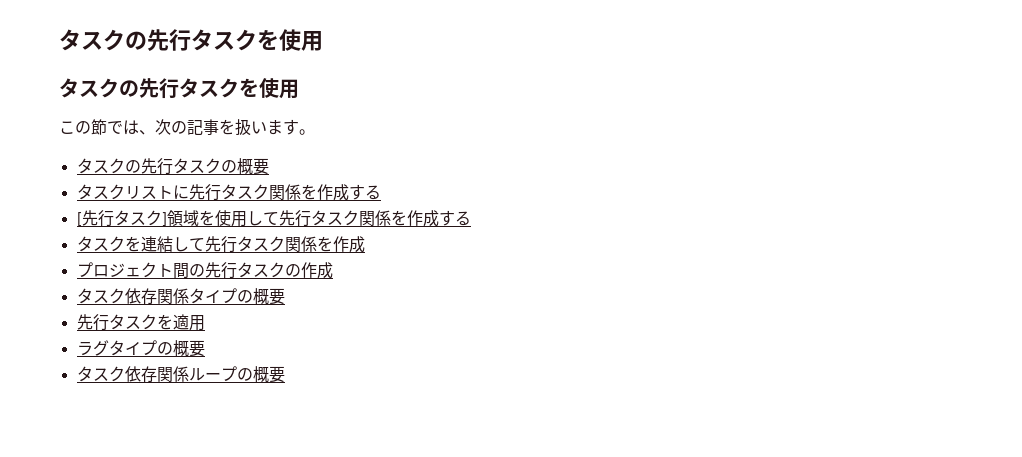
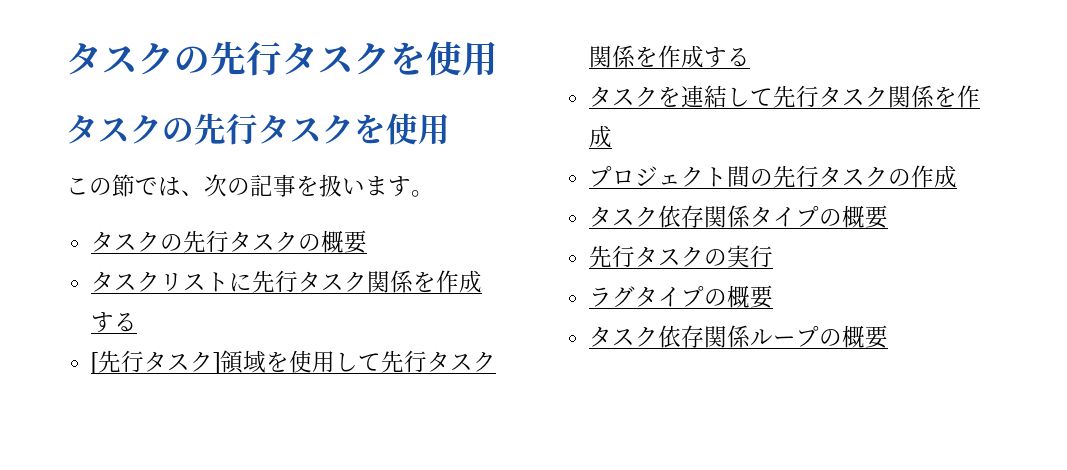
- 先行タスクを適用
+ 先行タスクの実行

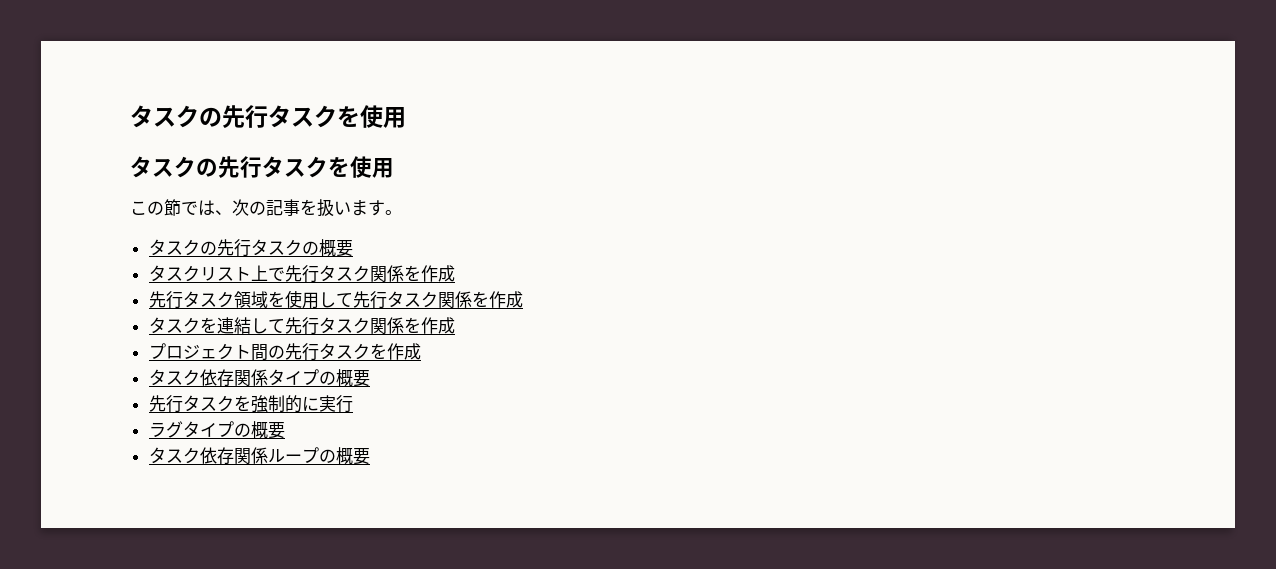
- タスクリストに先行タスク関係を作成する
- [先行タスク]領域を使用して先行タスク関係を作成する
+ タスクリスト上で先行タスク関係を作成
+ 先行タスク領域を使用して先行タスク関係を作成
- プロジェクト間の先行タスクの作成
+ プロジェクト間の先行タスクを作成
- 先行タスクの実行
+ 先行タスクを強制的に実行

